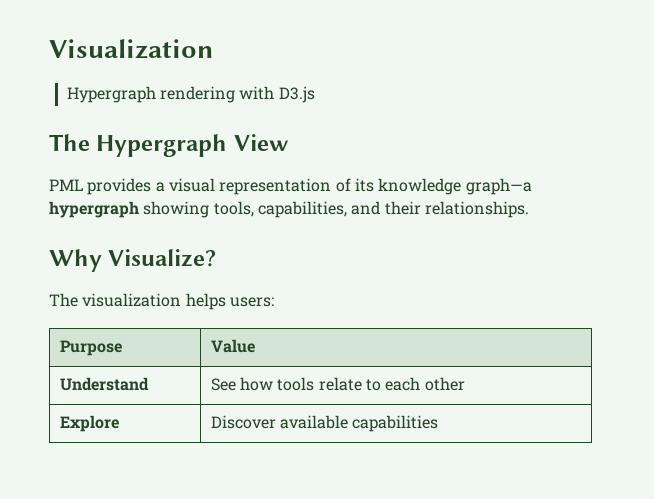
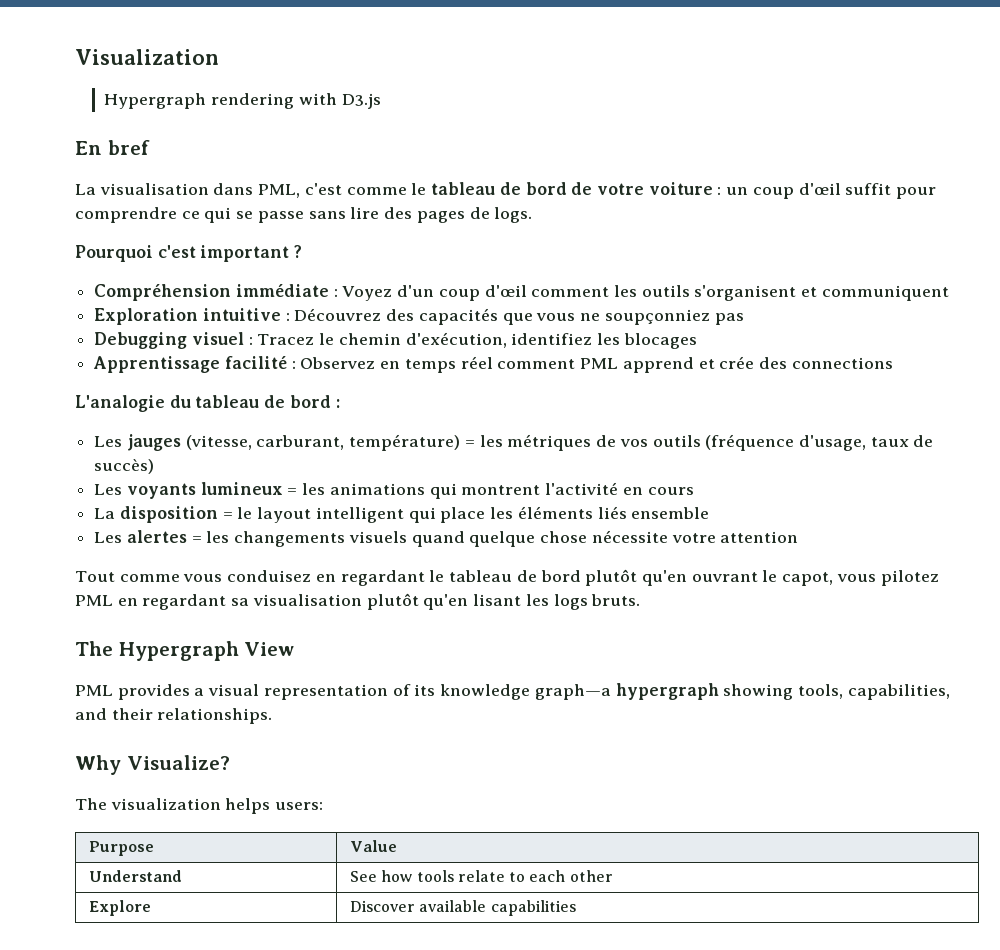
+ En bref
+ La visualisation dans PML, c'est comme le tableau de bord de votre voiture : un coup d'œil suffit pour comprendre ce qui se passe sans lire des pages de logs.
+ Pourquoi c'est important ?
+ Compréhension immédiate : Voyez d'un coup d'œil comment les outils s'organisent et communiquent
+ Exploration intuitive : Découvrez des capacités que vous ne soupçonniez pas
+ Debugging visuel : Tracez le chemin d'exécution, identifiez les blocages
+ Apprentissage facilité : Observez en temps réel comment PML apprend et crée des connections
+ L'analogie du tableau de bord :
+ Les jauges (vitesse, carburant, température) = les métriques de vos outils (fréquence d'usage, taux de succès)
+ Les voyants lumineux = les animations qui montrent l'activité en cours
+ La disposition = le layout intelligent qui place les éléments liés ensemble
+ Les alertes = les changements visuels quand quelque chose nécessite votre attention
+ Tout comme vous conduisez en regardant le tableau de bord plutôt qu'en ouvrant le capot, vous pilotez PML en regardant sa visualisation plutôt qu'en lisant les logs bruts.

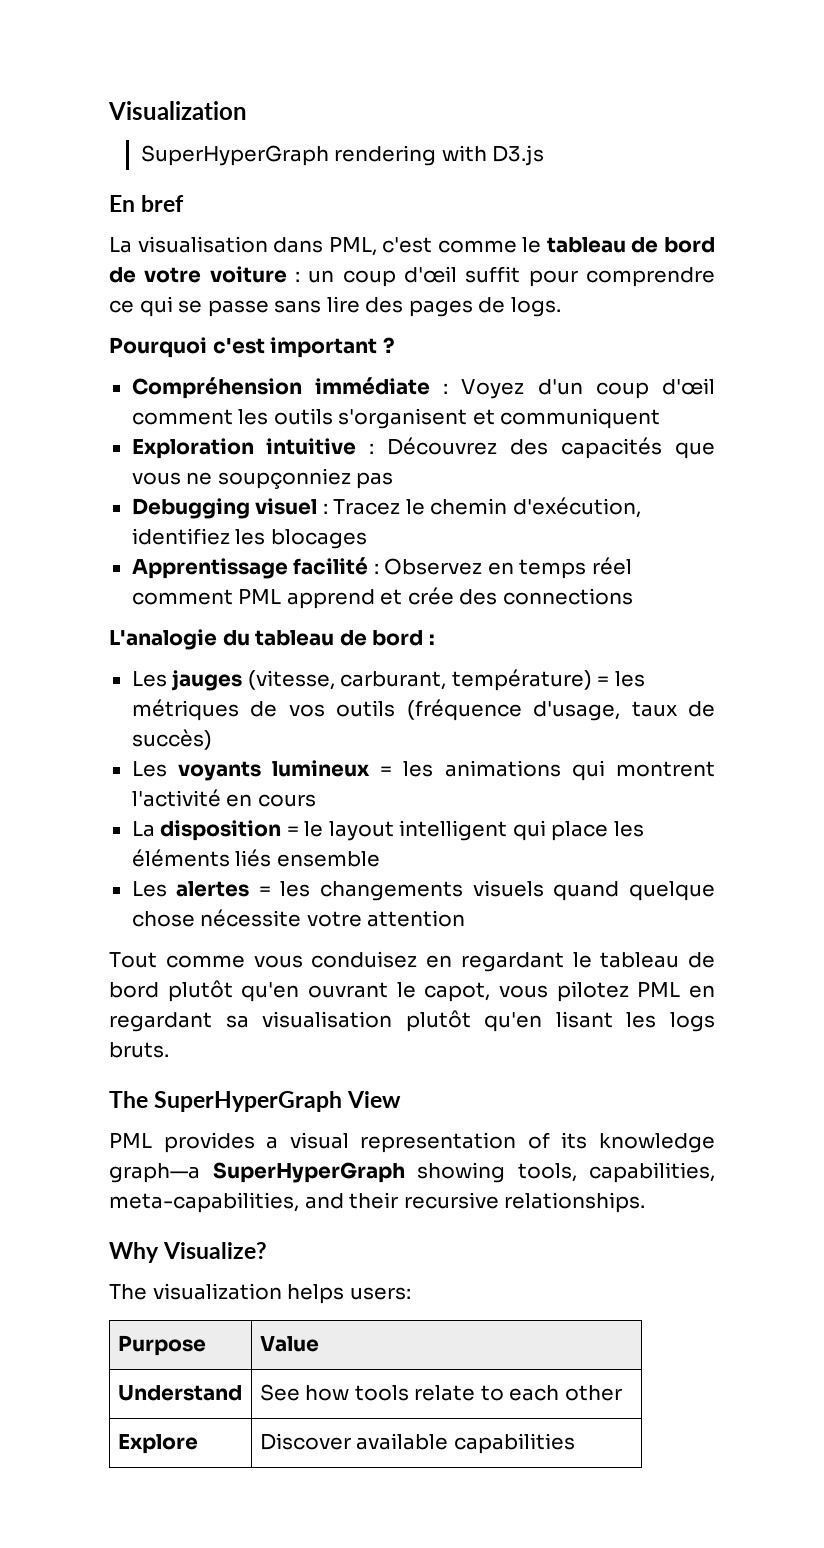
- Hypergraph rendering with D3.js
+ SuperHyperGraph rendering with D3.js
- The Hypergraph View
+ The SuperHyperGraph View
- PML provides a visual representation of its knowledge graph—a hypergraph showing tools, capabilities, and their relationships.
+ PML provides a visual representation of its knowledge graph—a SuperHyperGraph showing tools, capabilities, meta-capabilities, and their recursive relationships.

